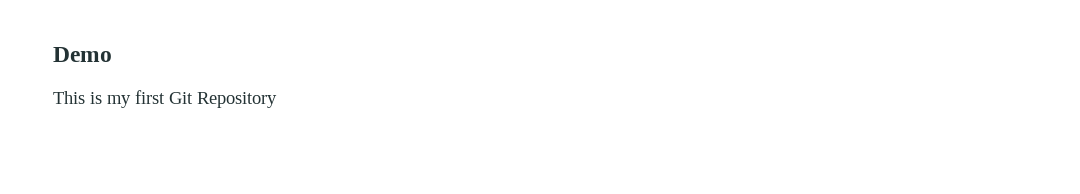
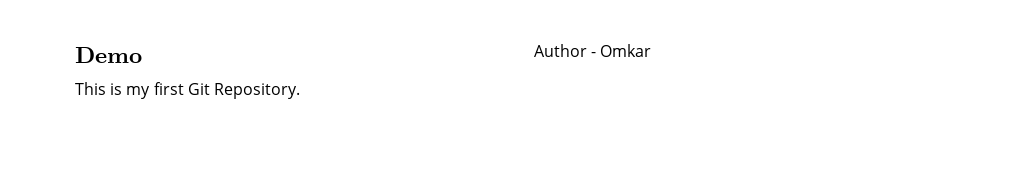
- This is my first Git Repository
+ This is my first Git Repository.
+ Author - Omkar

